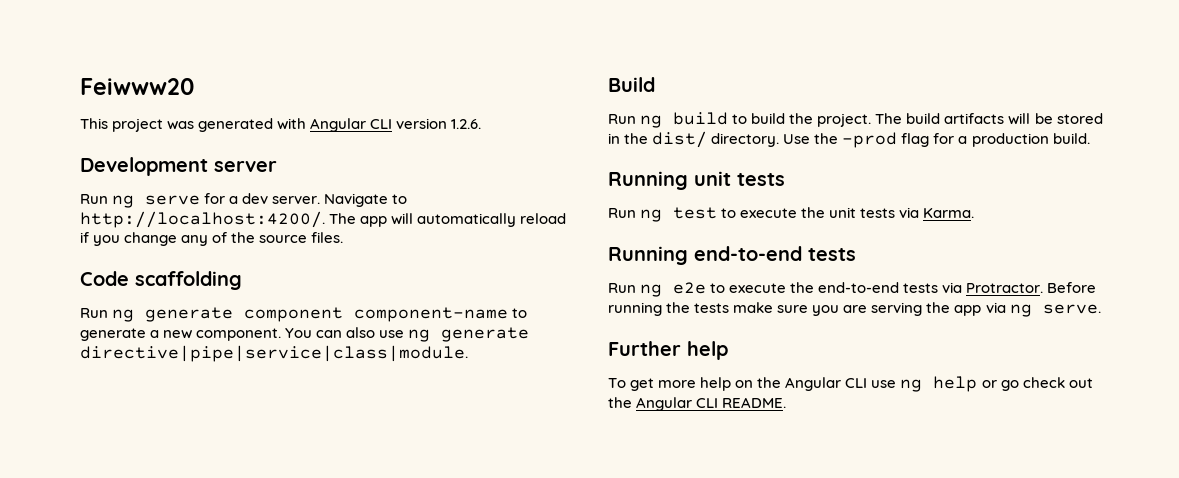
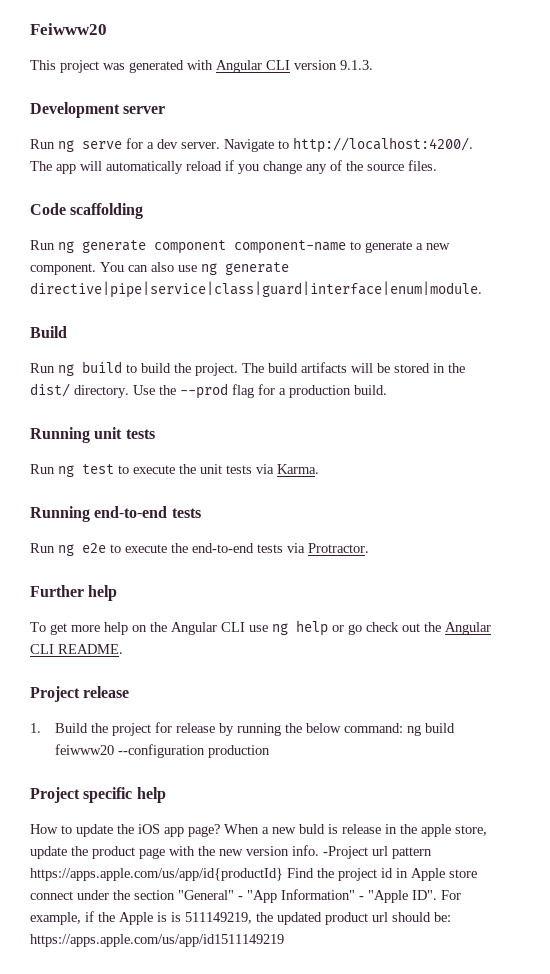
- This project was generated with Angular CLI version 1.2.6.
+ This project was generated with Angular CLI version 9.1.3.
- You can also use ng generate directive|pipe|service|class|module.
+ You can also use ng generate directive|pipe|service|class|guard|interface|enum|module.
- Use the -prod flag for a production build.
+ Use the --prod flag for a production build.
- Before running the tests make sure you are serving the app via ng serve.
+ Project release
+ 1. Build the project for release by running the below command: ng build feiwww20 --configuration production
+ Project specific help
+ How to update the iOS app page? When a new buld is release in the apple store, update the product page with the new version info. -Project url pattern https://apps.apple.com/us/app/id{productId} Find the project id in Apple store connect under the section "General" - "App Information" - "Apple ID". For example, if the Apple is is 511149219, the updated product url should be: https://apps.apple.com/us/app/id1511149219

